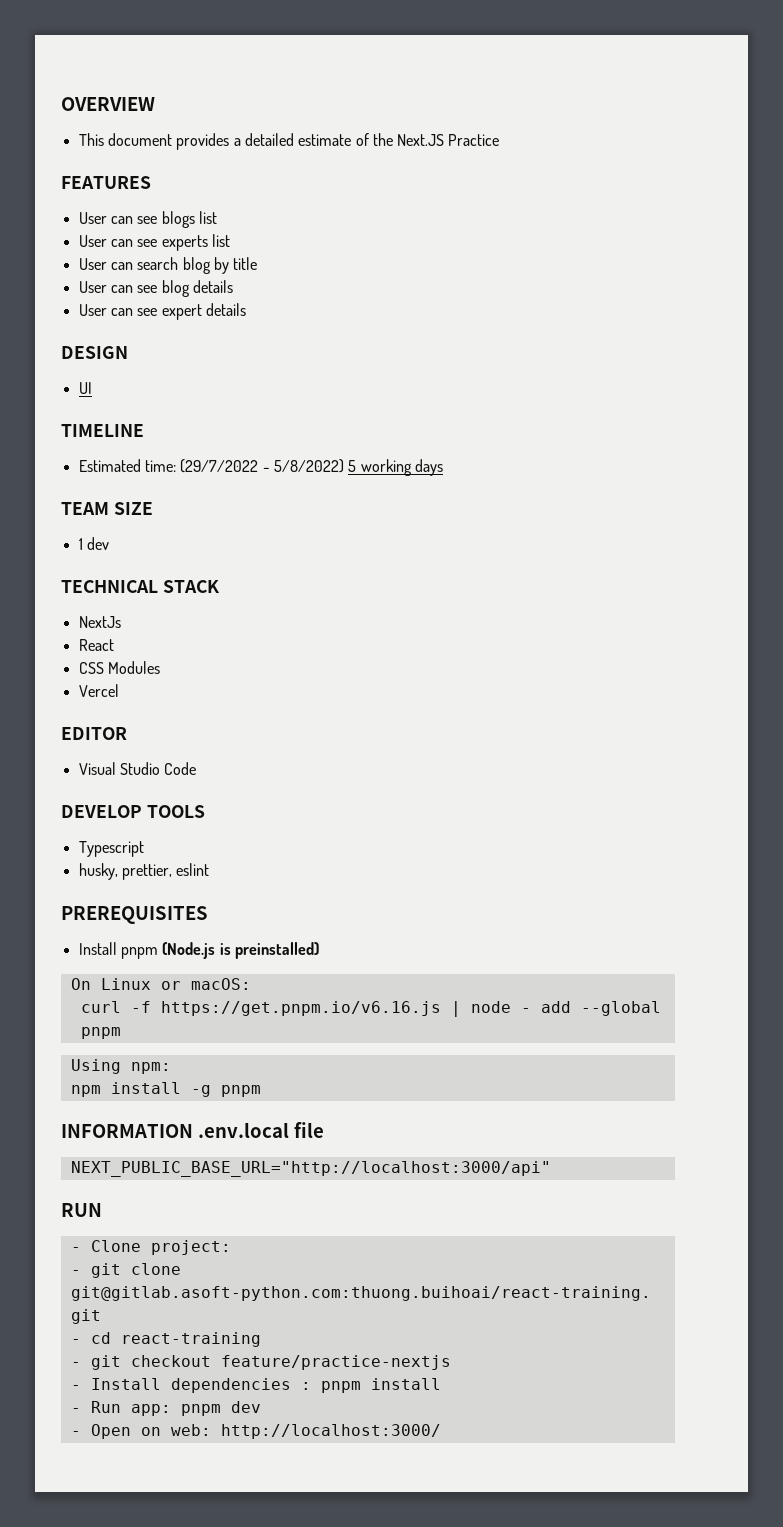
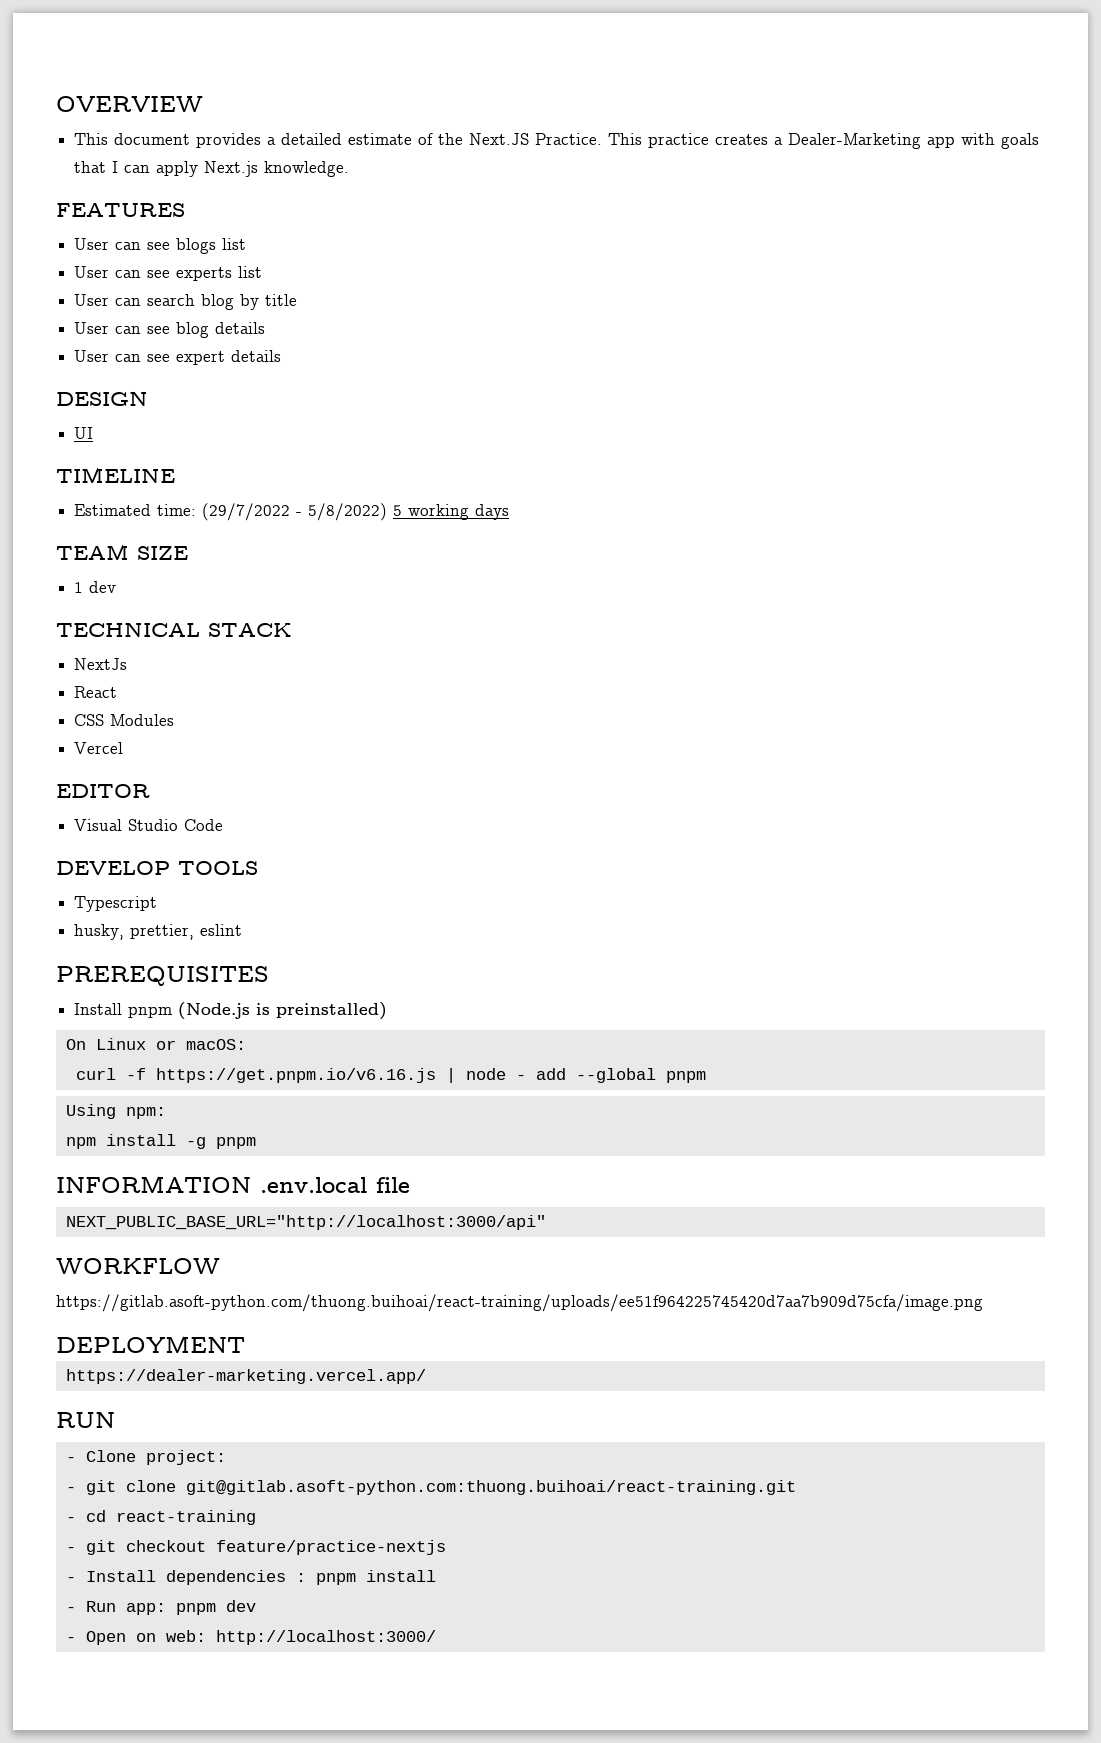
- This document provides a detailed estimate of the Next.JS Practice
+ This document provides a detailed estimate of the Next.JS Practice. This practice creates a Dealer-Marketing app with goals that I can apply Next.js knowledge.
+ WORKFLOW
+ https://gitlab.asoft-python.com/thuong.buihoai/react-training/uploads/ee51f964225745420d7aa7b909d75cfa/image.png
+ DEPLOYMENT
+ https://dealer-marketing.vercel.app/

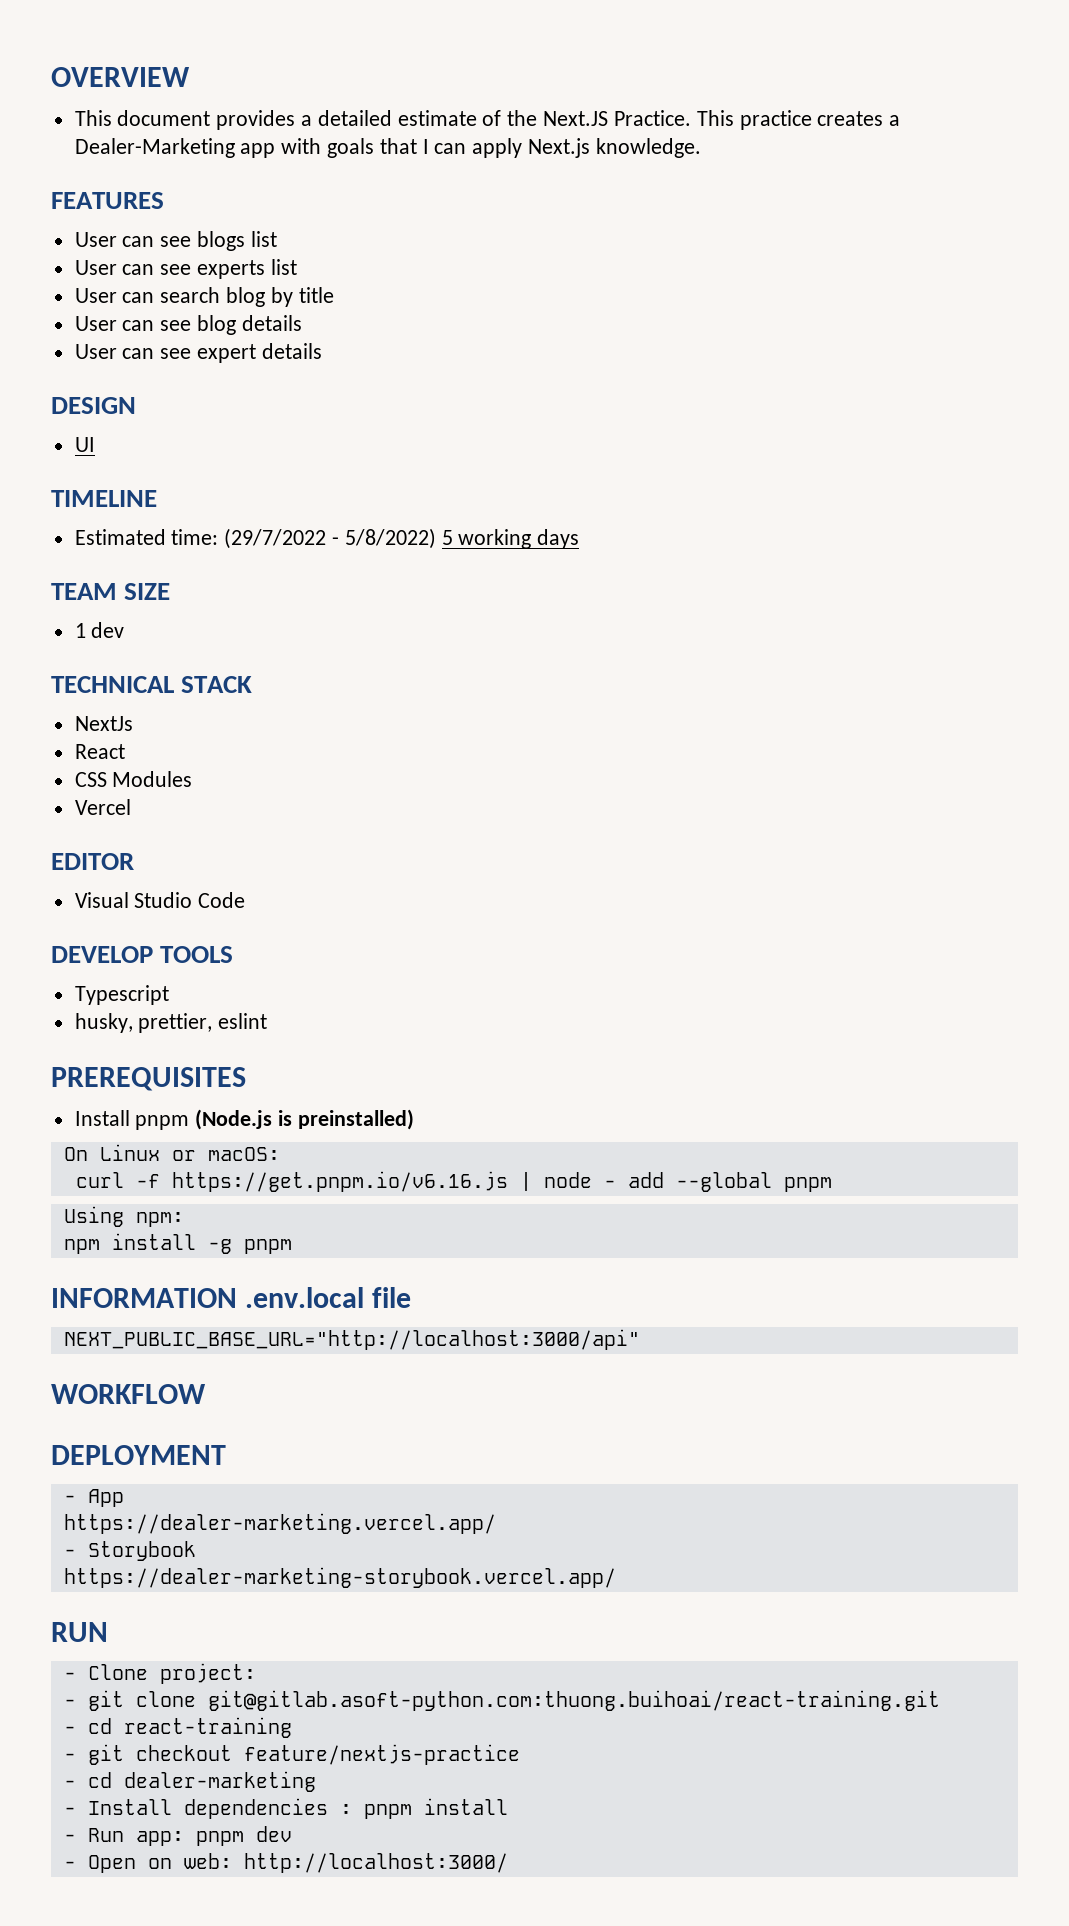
- https://gitlab.asoft-python.com/thuong.buihoai/react-training/uploads/ee51f964225745420d7aa7b909d75cfa/image.png
+ - App
+ - Storybook
+ https://dealer-marketing-storybook.vercel.app/
- - git checkout feature/practice-nextjs
+ - git checkout feature/nextjs-practice
+ - cd dealer-marketing

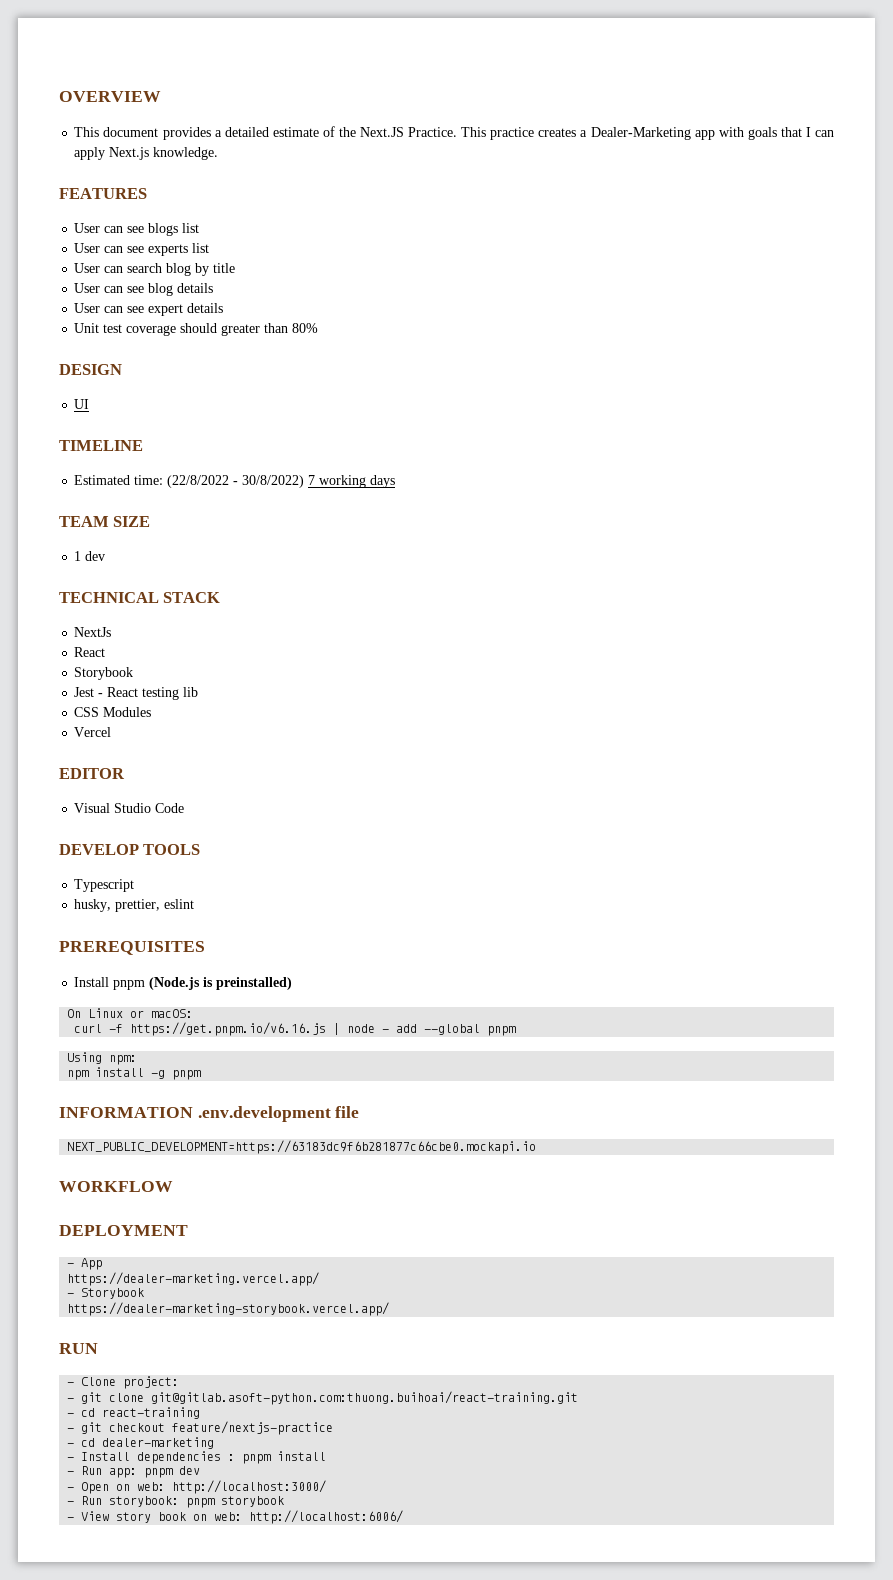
+ Unit test coverage should greater than 80%
- Estimated time: (29/7/2022 - 5/8/2022) 5 working days
+ Estimated time: (22/8/2022 - 30/8/2022) 7 working days
  NextJs
  React
+ Storybook
+ Jest - React testing lib
- INFORMATION .env.local file
+ INFORMATION .env.development file
- NEXT_PUBLIC_BASE_URL="http://localhost:3000/api"
+ NEXT_PUBLIC_DEVELOPMENT=https://63183dc9f6b281877c66cbe0.mockapi.io
+ - Run storybook: pnpm storybook
+ - View story book on web: http://localhost:6006/

